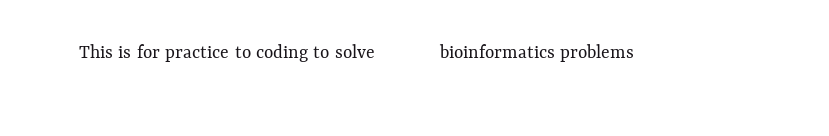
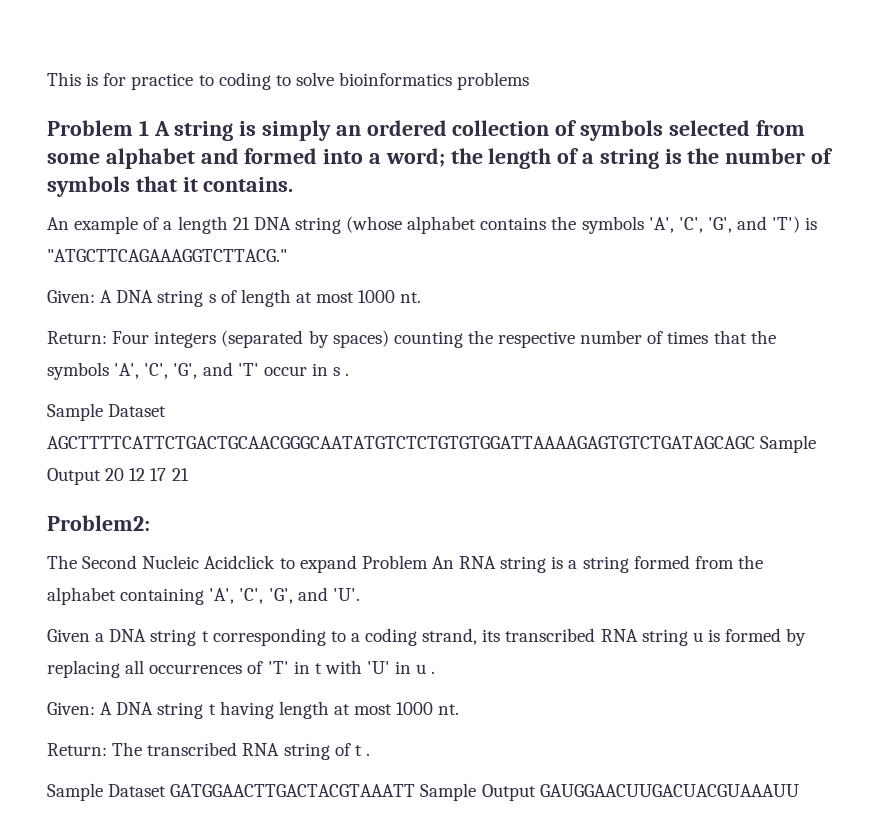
+ Problem 1 A string is simply an ordered collection of symbols selected from some alphabet and formed into a word; the length of a string is the number of symbols that it contains.
+ An example of a length 21 DNA string (whose alphabet contains the symbols 'A', 'C', 'G', and 'T') is "ATGCTTCAGAAAGGTCTTACG."
+ Given: A DNA string s of length at most 1000 nt.
+ Return: Four integers (separated by spaces) counting the respective number of times that the symbols 'A', 'C', 'G', and 'T' occur in s .
+ Sample Dataset AGCTTTTCATTCTGACTGCAACGGGCAATATGTCTCTGTGTGGATTAAAAGAGTGTCTGATAGCAGC Sample Output 20 12 17 21
+ Problem2:
+ The Second Nucleic Acidclick to expand Problem An RNA string is a string formed from the alphabet containing 'A', 'C', 'G', and 'U'.
+ Given a DNA string t corresponding to a coding strand, its transcribed RNA string u is formed by replacing all occurrences of 'T' in t with 'U' in u .
+ Given: A DNA string t having length at most 1000 nt.
+ Return: The transcribed RNA string of t .
+ Sample Dataset GATGGAACTTGACTACGTAAATT Sample Output GAUGGAACUUGACUACGUAAAUU

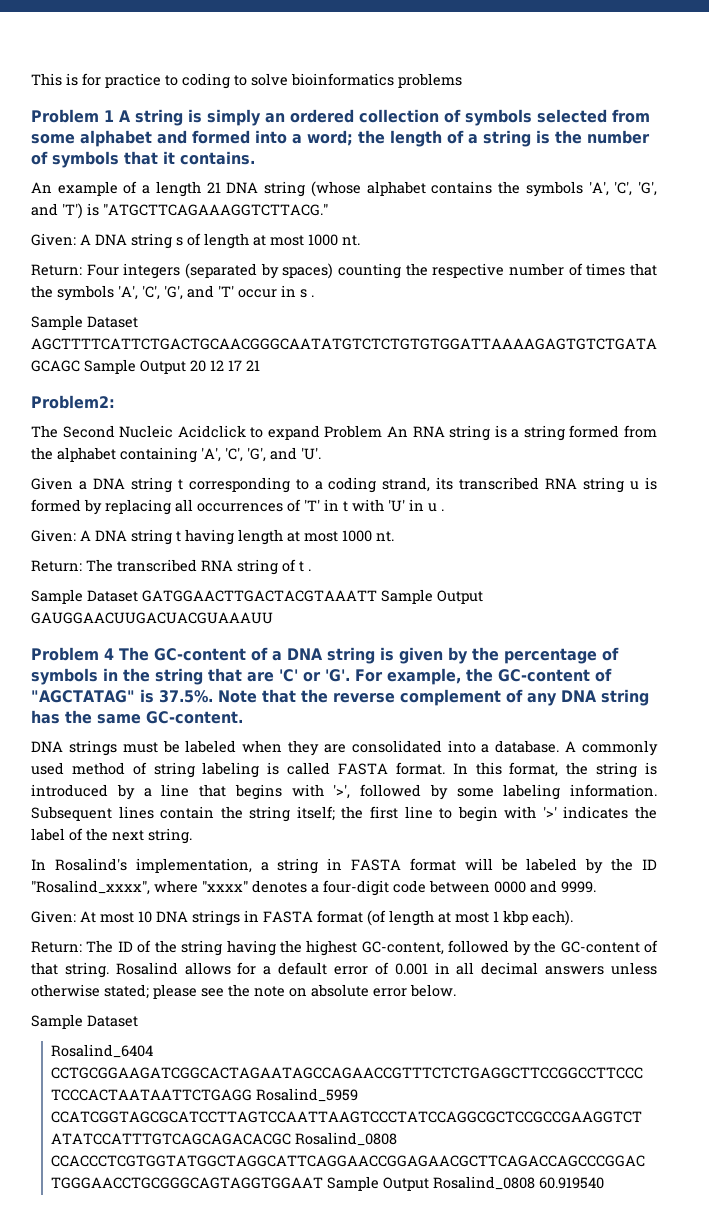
+ Problem 4 The GC-content of a DNA string is given by the percentage of symbols in the string that are 'C' or 'G'. For example, the GC-content of "AGCTATAG" is 37.5%. Note that the reverse complement of any DNA string has the same GC-content.
+ DNA strings must be labeled when they are consolidated into a database. A commonly used method of string labeling is called FASTA format. In this format, the string is introduced by a line that begins with '>', followed by some labeling information. Subsequent lines contain the string itself; the first line to begin with '>' indicates the label of the next string.
+ In Rosalind's implementation, a string in FASTA format will be labeled by the ID "Rosalind_xxxx", where "xxxx" denotes a four-digit code between 0000 and 9999.
+ Given: At most 10 DNA strings in FASTA format (of length at most 1 kbp each).
+ Return: The ID of the string having the highest GC-content, followed by the GC-content of that string. Rosalind allows for a default error of 0.001 in all decimal answers unless otherwise stated; please see the note on absolute error below.
+ Sample Dataset
+ Rosalind_6404 CCTGCGGAAGATCGGCACTAGAATAGCCAGAACCGTTTCTCTGAGGCTTCCGGCCTTCCC TCCCACTAATAATTCTGAGG Rosalind_5959 CCATCGGTAGCGCATCCTTAGTCCAATTAAGTCCCTATCCAGGCGCTCCGCCGAAGGTCT ATATCCATTTGTCAGCAGACACGC Rosalind_0808 CCACCCTCGTGGTATGGCTAGGCATTCAGGAACCGGAGAACGCTTCAGACCAGCCCGGAC TGGGAACCTGCGGGCAGTAGGTGGAAT Sample Output Rosalind_0808 60.919540

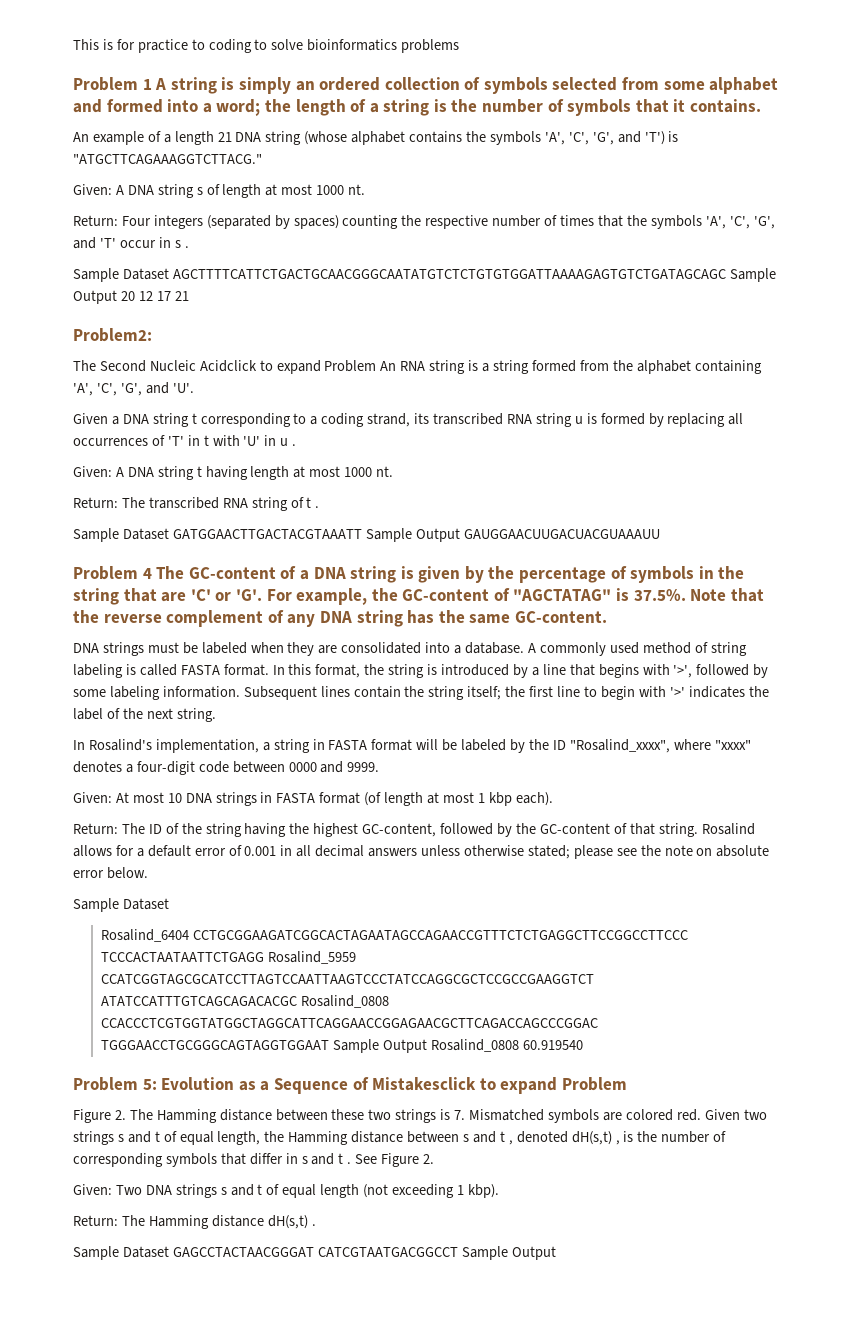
+ Problem 5: Evolution as a Sequence of Mistakesclick to expand Problem
+ Figure 2. The Hamming distance between these two strings is 7. Mismatched symbols are colored red. Given two strings s and t of equal length, the Hamming distance between s and t , denoted dH(s,t) , is the number of corresponding symbols that differ in s and t . See Figure 2.
+ Given: Two DNA strings s and t of equal length (not exceeding 1 kbp).
+ Return: The Hamming distance dH(s,t) .
+ Sample Dataset GAGCCTACTAACGGGAT CATCGTAATGACGGCCT Sample Output

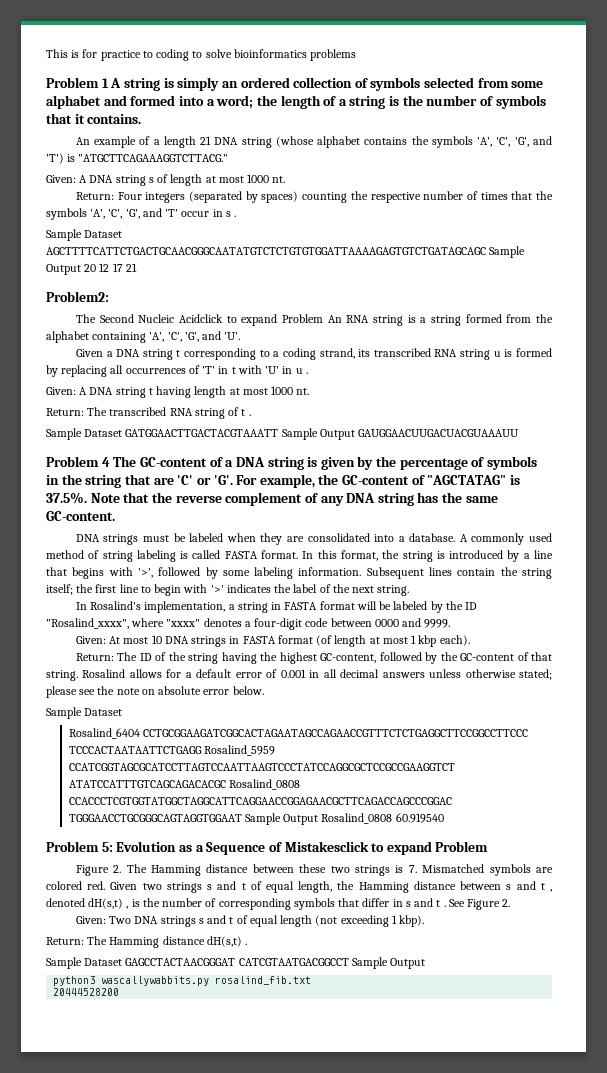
+ python3 wascallywabbits.py rosalind_fib.txt
+ 20444528200

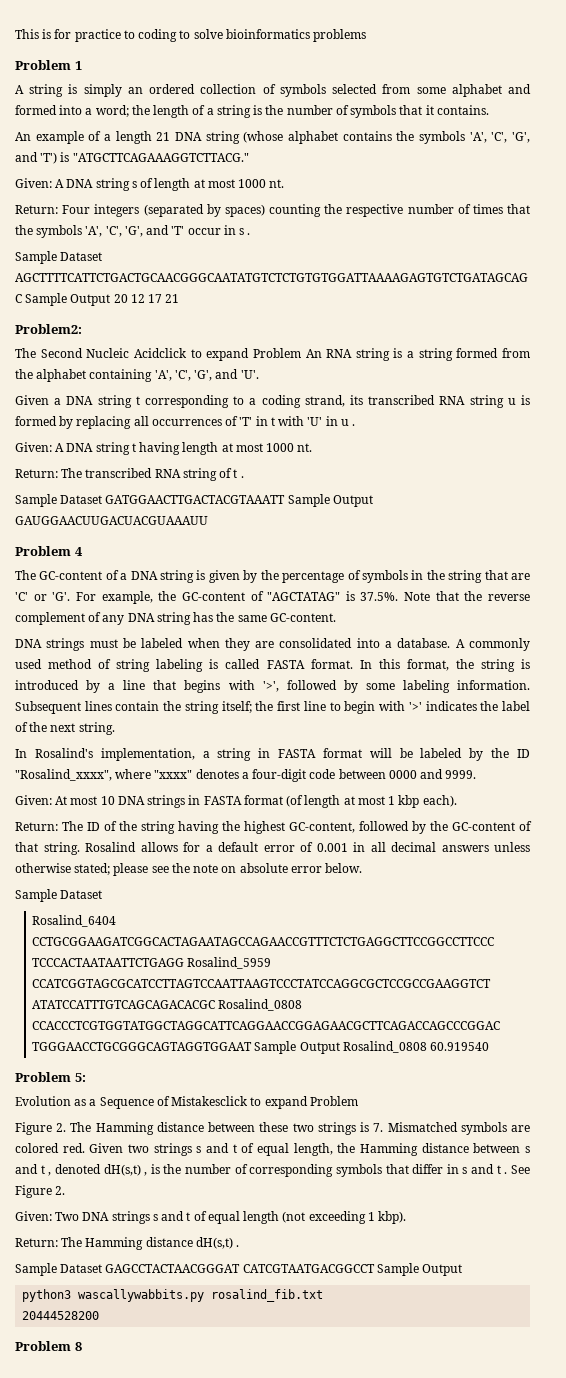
- Problem 1 A string is simply an ordered collection of symbols selected from some alphabet and formed into a word; the length of a string is the number of symbols that it contains.
+ Problem 1
+ A string is simply an ordered collection of symbols selected from some alphabet and formed into a word; the length of a string is the number of symbols that it contains.
- Problem 4 The GC-content of a DNA string is given by the percentage of symbols in the string that are 'C' or 'G'. For example, the GC-content of "AGCTATAG" is 37.5%. Note that the reverse complement of any DNA string has the same GC-content.
+ Problem 4
+ The GC-content of a DNA string is given by the percentage of symbols in the string that are 'C' or 'G'. For example, the GC-content of "AGCTATAG" is 37.5%. Note that the reverse complement of any DNA string has the same GC-content.
- Problem 5: Evolution as a Sequence of Mistakesclick to expand Problem
+ Problem 5:
+ Evolution as a Sequence of Mistakesclick to expand Problem
+ Problem 8

